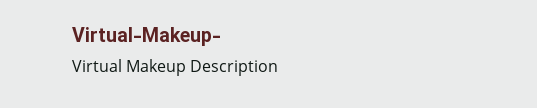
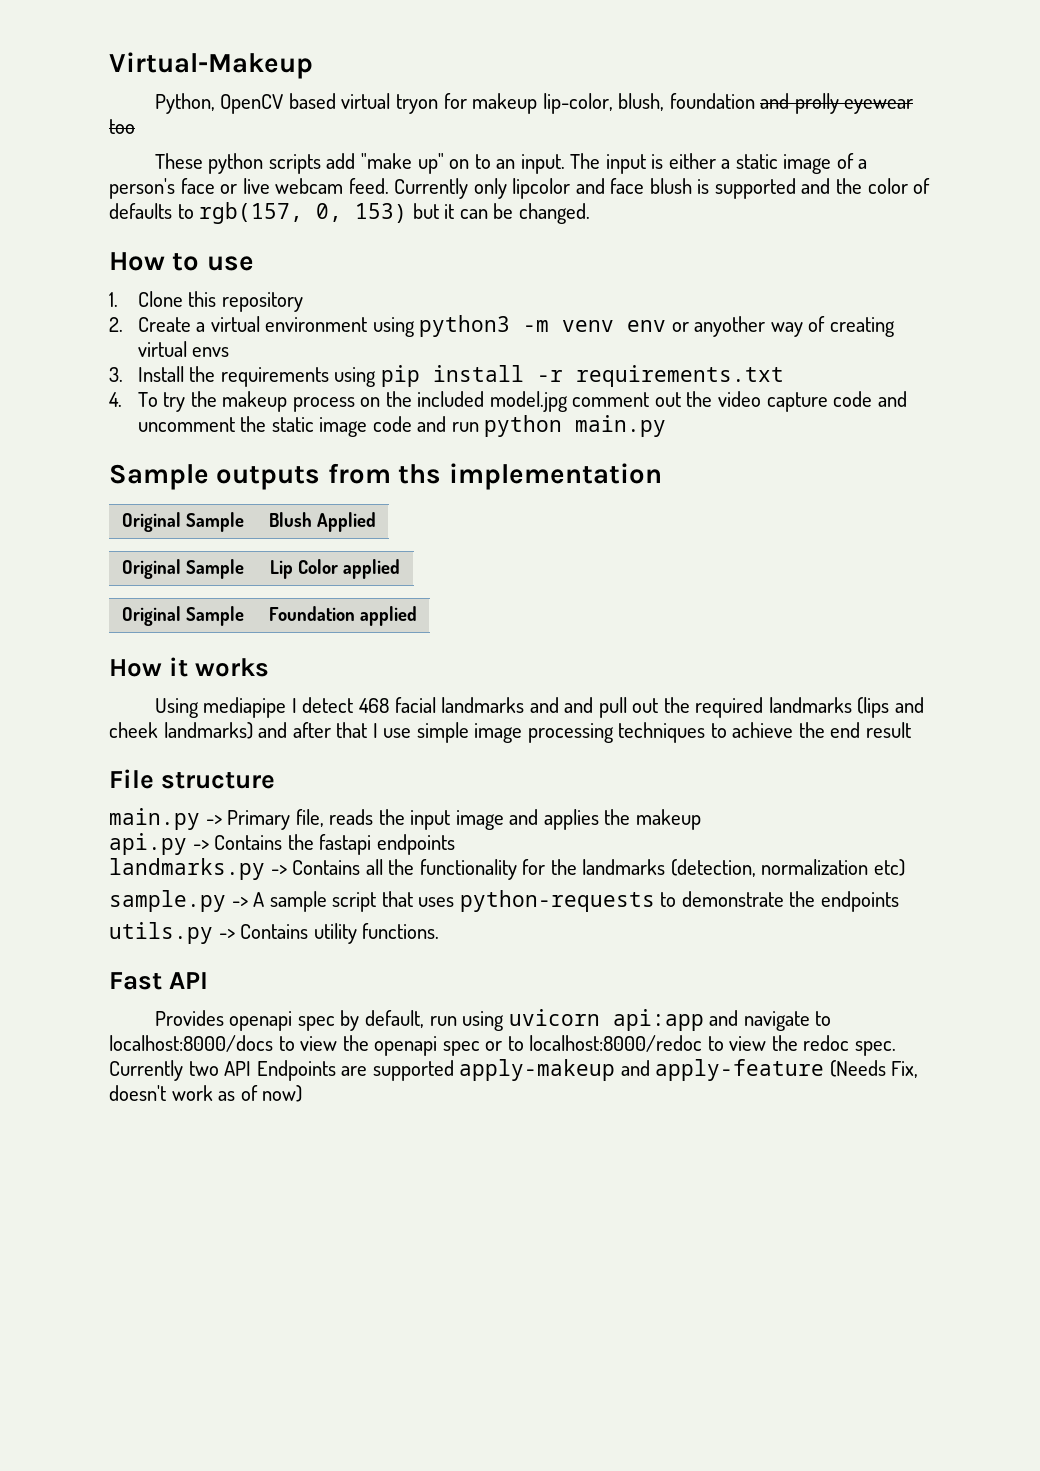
- Virtual-Makeup-
- Virtual Makeup Description
+ Virtual-Makeup
+ Python, OpenCV based virtual tryon for makeup lip-color, blush, foundation and prolly eyewear too
+ These python scripts add "make up" on to an input. The input is either a static image of a person's face or live webcam feed. Currently only lipcolor and face blush is supported and the color of defaults to rgb(157, 0, 153) but it can be changed.
+ How to use
+ 1. Clone this repository
+ 2. Create a virtual environment using python3 -m venv env or anyother way of creating virtual envs
+ 3. Install the requirements using pip install -r requirements.txt
+ 4. To try the makeup process on the included model.jpg comment out the video capture code and uncomment the static image code and run python main.py
+ Sample outputs from ths implementation
+ Original Sample | Blush Applied
+ Original Sample | Lip Color applied
+ Original Sample | Foundation applied
+ How it works
+ Using mediapipe I detect 468 facial landmarks and and pull out the required landmarks (lips and cheek landmarks) and after that I use simple image processing techniques to achieve the end result
+ File structure
+ main.py -> Primary file, reads the input image and applies the makeup
+ api.py -> Contains the fastapi endpoints
+ landmarks.py -> Contains all the functionality for the landmarks (detection, normalization etc)
+ sample.py -> A sample script that uses python-requests to demonstrate the endpoints
+ utils.py -> Contains utility functions.
+ Fast API
+ Provides openapi spec by default, run using uvicorn api:app and navigate to localhost:8000/docs to view the openapi spec or to localhost:8000/redoc to view the redoc spec. Currently two API Endpoints are supported apply-makeup and apply-feature (Needs Fix, doesn't work as of now)

